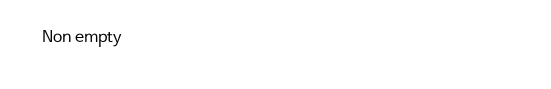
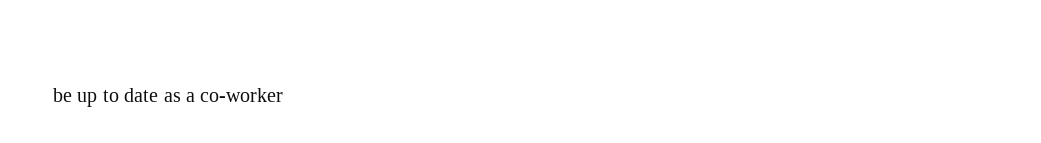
- Non empty
+ be up to date as a co-worker

